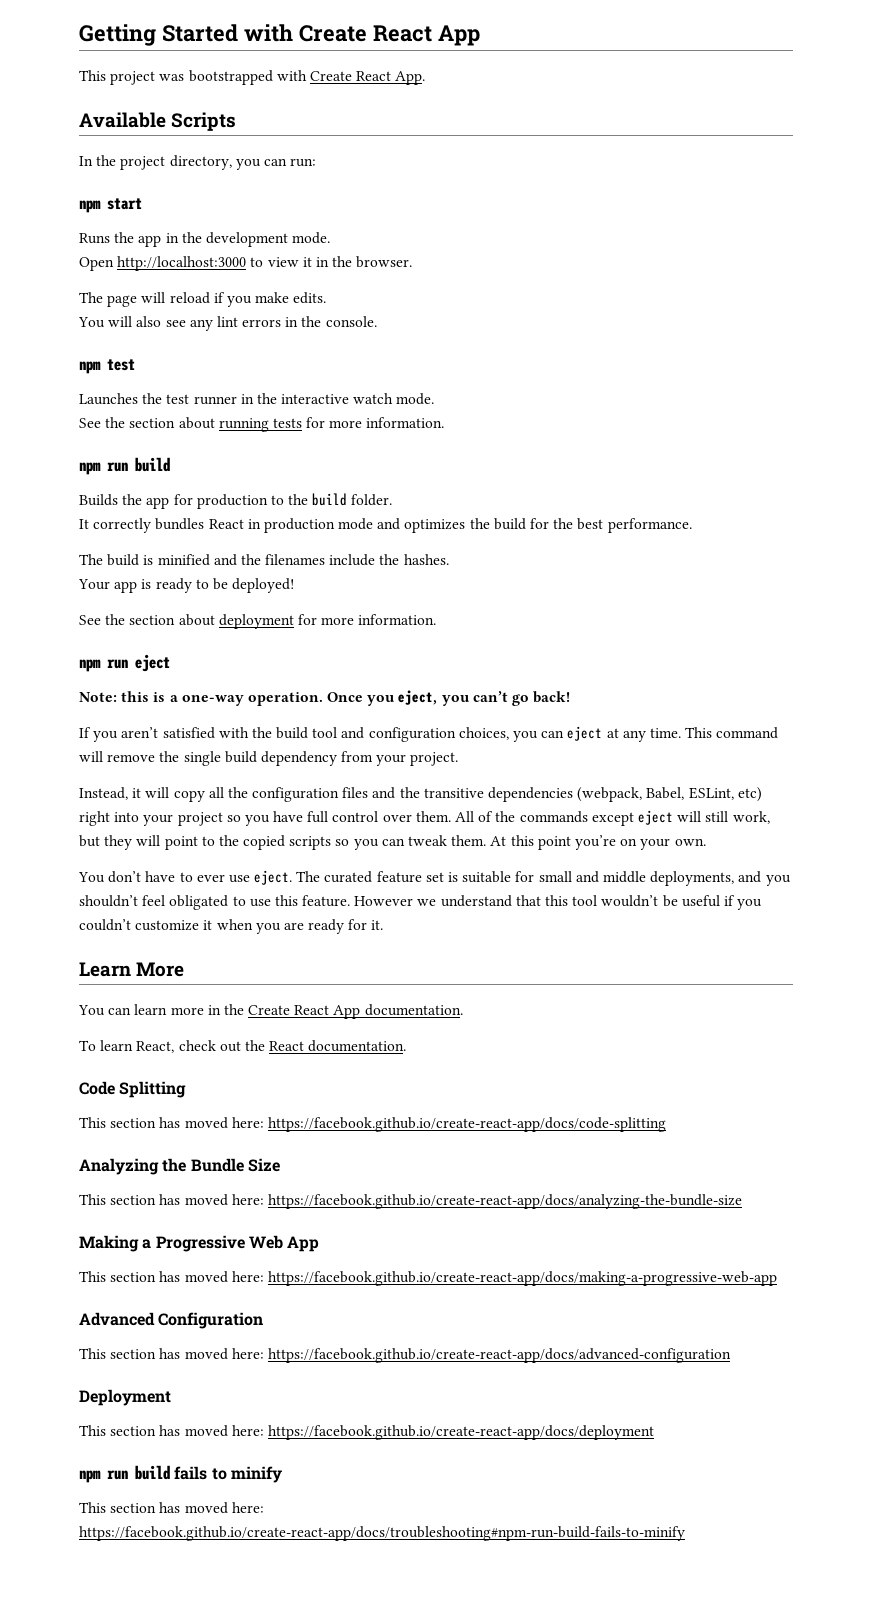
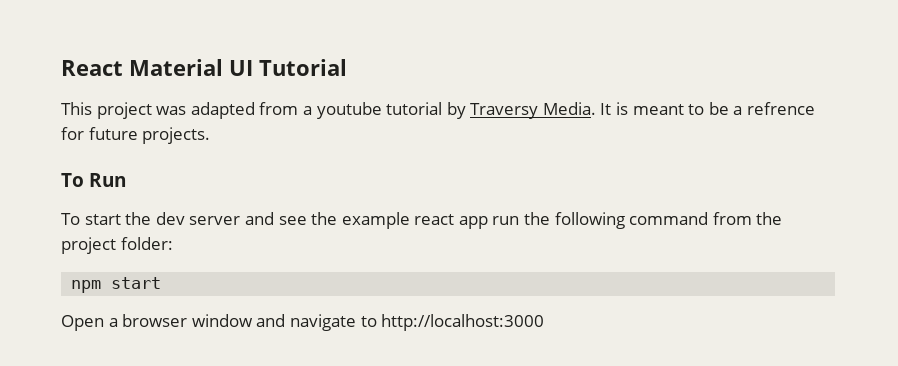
- Getting Started with Create React App
- This project was bootstrapped with Create React App.
- Available Scripts
- In the project directory, you can run:
+ React Material UI Tutorial
+ This project was adapted from a youtube tutorial by Traversy Media. It is meant to be a refrence for future projects.
+ To Run
+ To start the dev server and see the example react app run the following command from the project folder:
  npm start
- Runs the app in the development mode.
- Open http://localhost:3000 to view it in the browser.
- The page will reload if you make edits.
- You will also see any lint errors in the console.
- npm test
- Launches the test runner in the interactive watch mode.
- See the section about running tests for more information.
- npm run build
- Builds the app for production to the build folder.
- It correctly bundles React in production mode and optimizes the build for the best performance.
- The build is minified and the filenames include the hashes.
- Your app is ready to be deployed!
- See the section about deployment for more information.
- npm run eject
- Note: this is a one-way operation. Once you eject, you can’t go back!
- If you aren’t satisfied with the build tool and configuration choices, you can eject at any time. This command will remove the single build dependency from your project.
- Instead, it will copy all the configuration files and the transitive dependencies (webpack, Babel, ESLint, etc) right into your project so you have full control over them. All of the commands except eject will still work, but they will point to the copied scripts so you can tweak them. At this point you’re on your own.
- You don’t have to ever use eject. The curated feature set is suitable for small and middle deployments, and you shouldn’t feel obligated to use this feature. However we understand that this tool wouldn’t be useful if you couldn’t customize it when you are ready for it.
- Learn More
- You can learn more in the Create React App documentation.
- To learn React, check out the React documentation.
- Code Splitting
- This section has moved here: https://facebook.github.io/create-react-app/docs/code-splitting
- Analyzing the Bundle Size
- This section has moved here: https://facebook.github.io/create-react-app/docs/analyzing-the-bundle-size
- Making a Progressive Web App
- This section has moved here: https://facebook.github.io/create-react-app/docs/making-a-progressive-web-app
- Advanced Configuration
- This section has moved here: https://facebook.github.io/create-react-app/docs/advanced-configuration
- Deployment
- This section has moved here: https://facebook.github.io/create-react-app/docs/deployment
- npm run build fails to minify
- This section has moved here: https://facebook.github.io/create-react-app/docs/troubleshooting#npm-run-build-fails-to-minify
+ Open a browser window and navigate to http://localhost:3000

